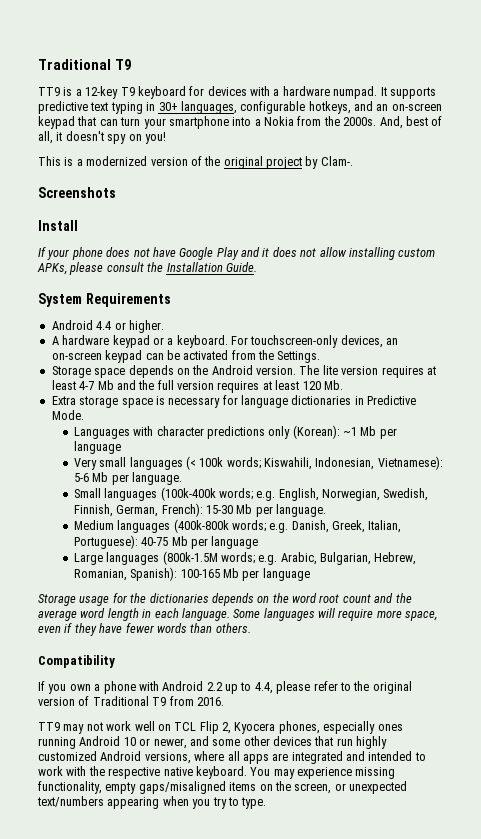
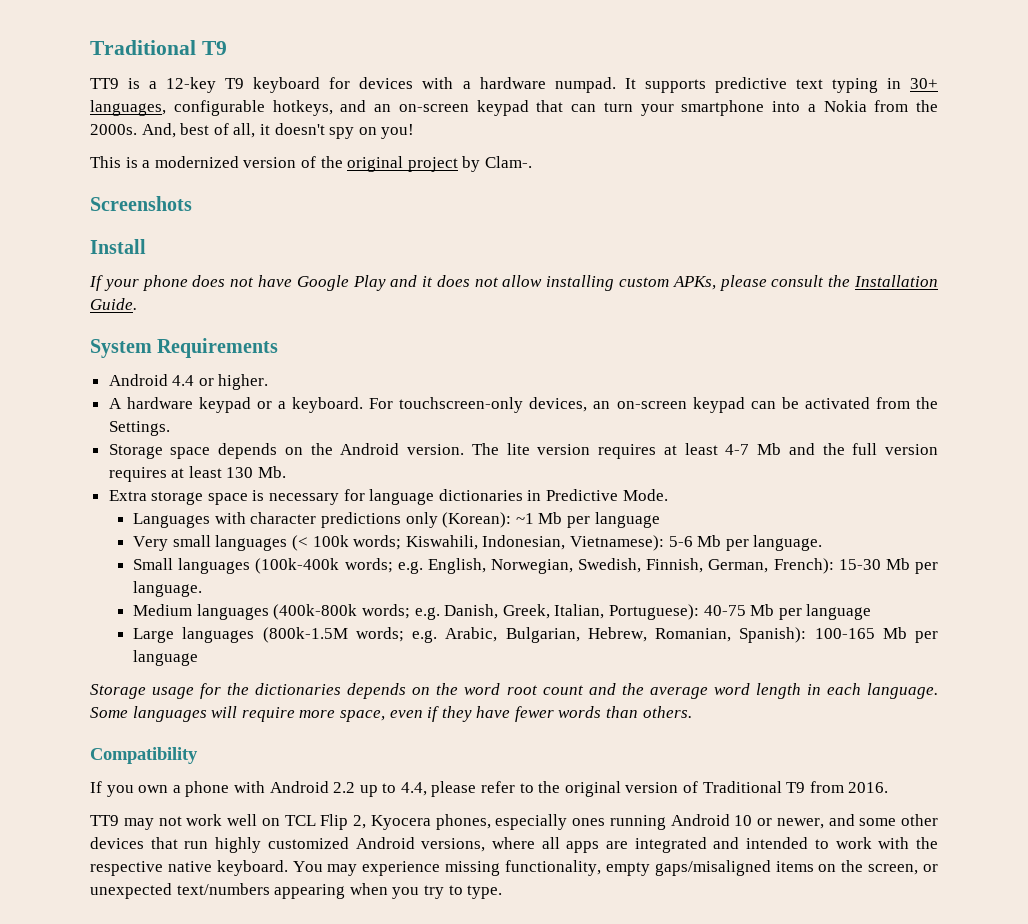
- The lite version requires at least 4-7 Mb and the full version requires at least 120 Mb.
+ The lite version requires at least 4-7 Mb and the full version requires at least 130 Mb.

